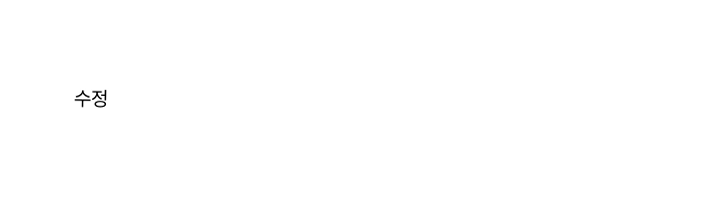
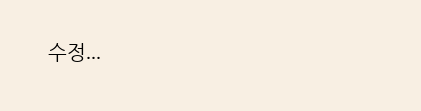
- 수정
+ 수정...

